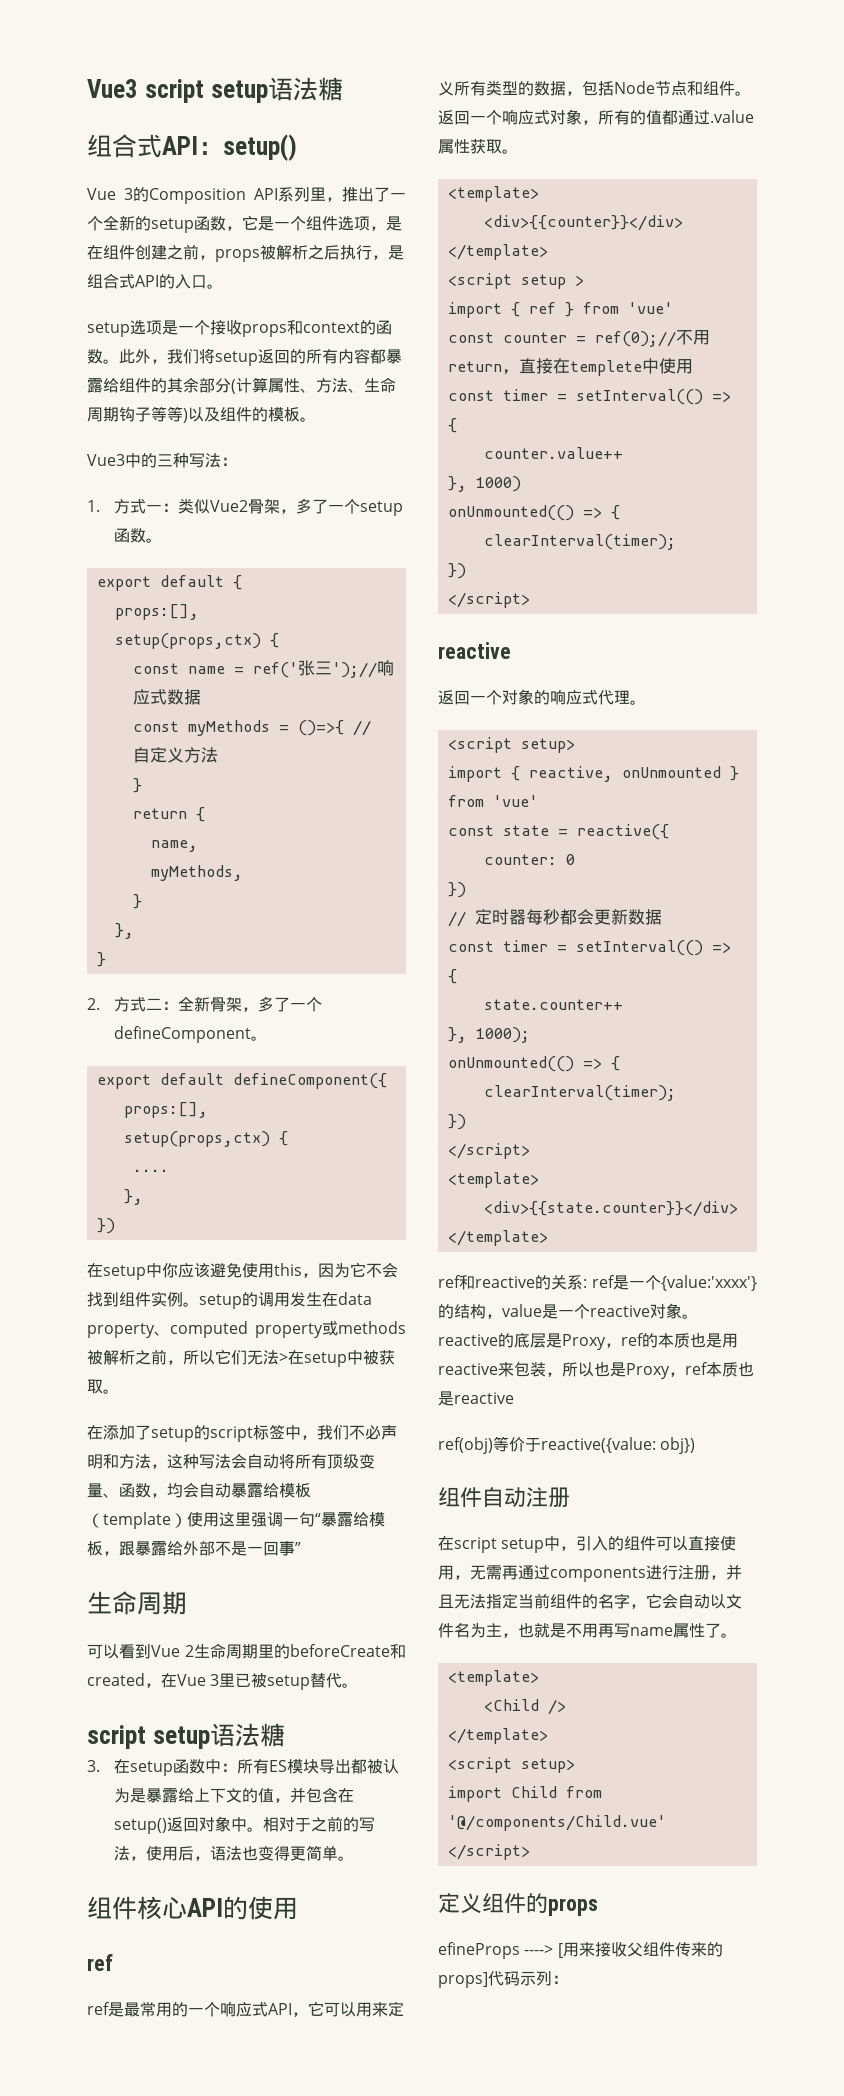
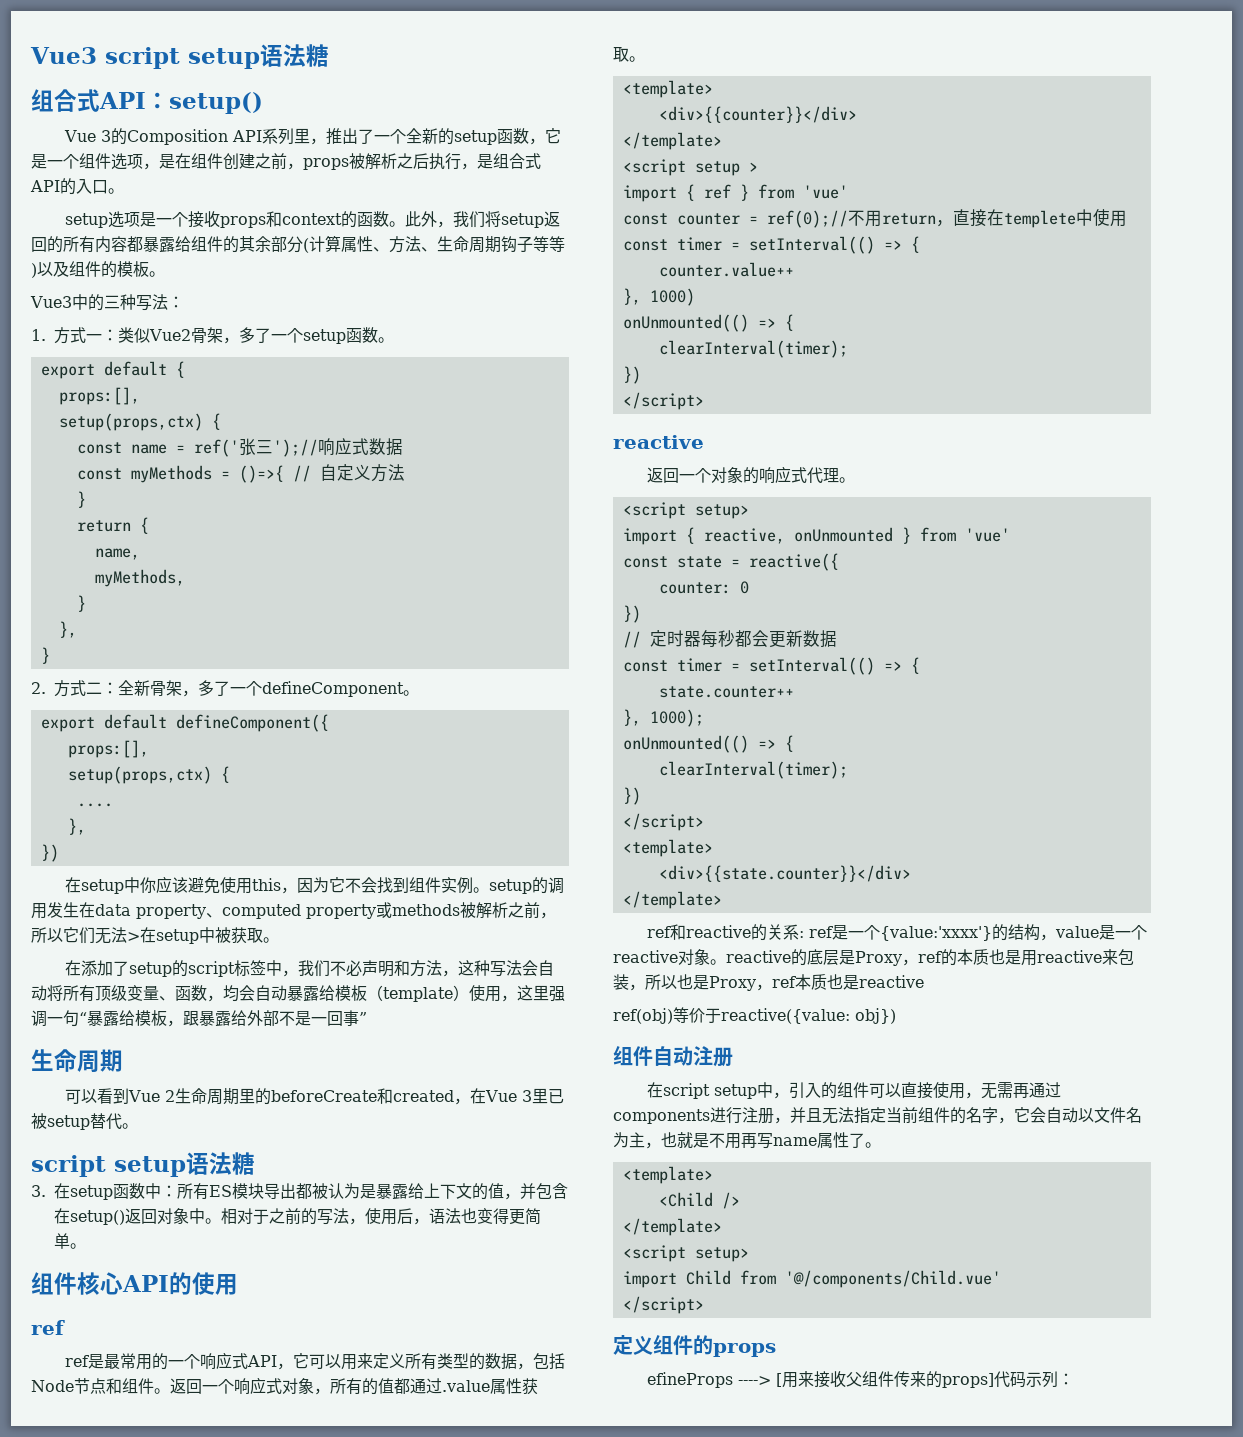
- 在添加了setup的script标签中，我们不必声明和方法，这种写法会自动将所有顶级变量、函数，均会自动暴露给模板（template）使用这里强调一句“暴露给模板，跟暴露给外部不是一回事”
+ 在添加了setup的script标签中，我们不必声明和方法，这种写法会自动将所有顶级变量、函数，均会自动暴露给模板（template）使用，这里强调一句“暴露给模板，跟暴露给外部不是一回事”

